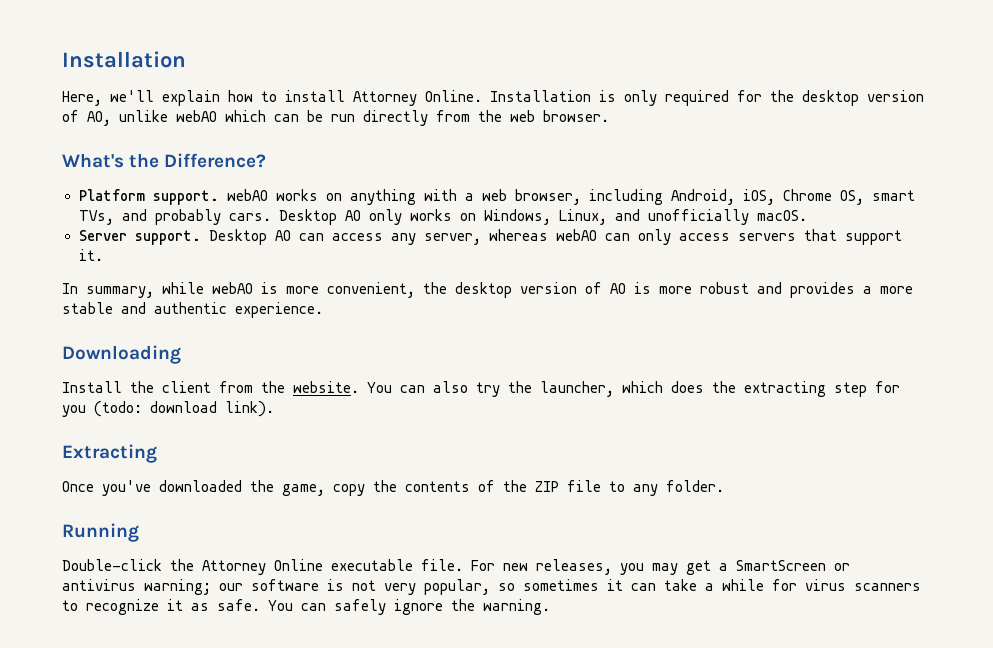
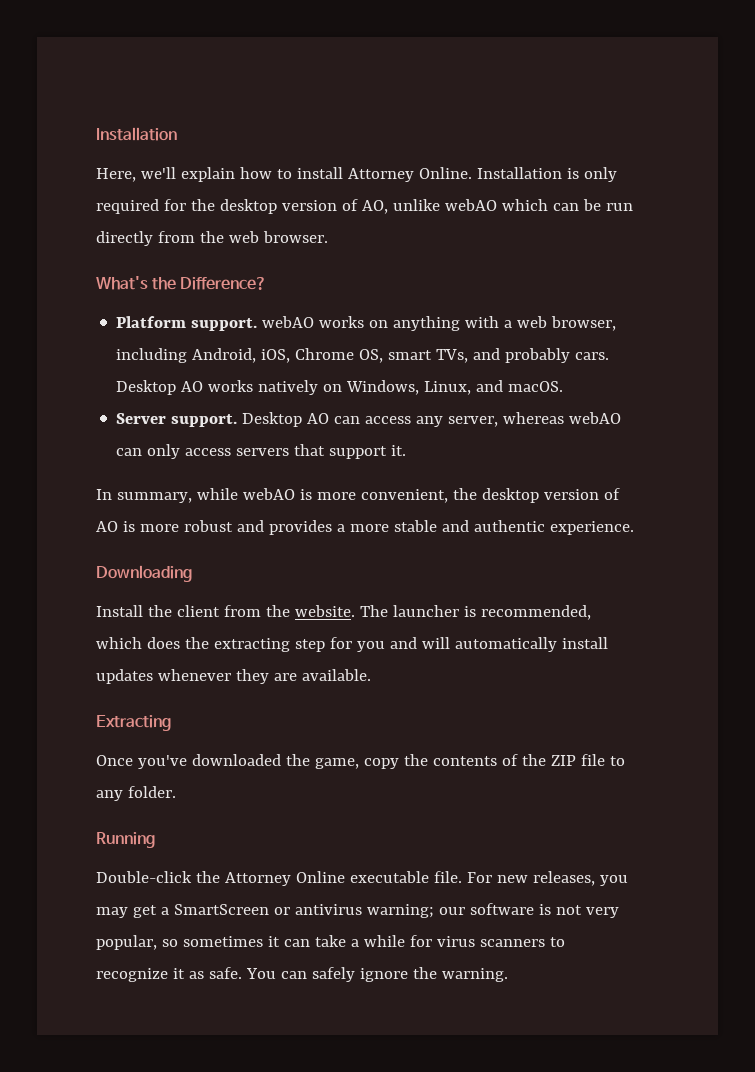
- Desktop AO only works on Windows, Linux, and unofficially macOS.
+ Desktop AO works natively on Windows, Linux, and macOS.
- You can also try the launcher, which does the extracting step for you (todo: download link).
+ The launcher is recommended, which does the extracting step for you and will automatically install updates whenever they are available.

